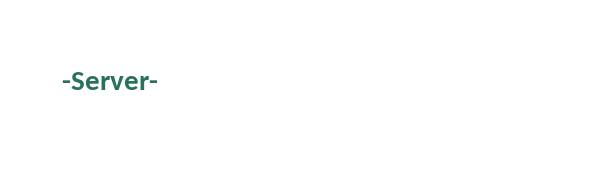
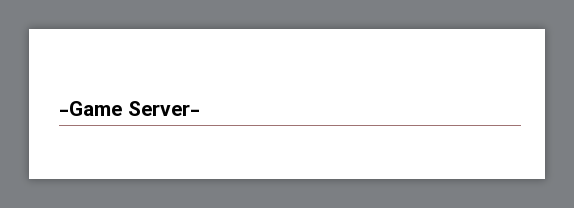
- -Server-
+ -Game Server-

